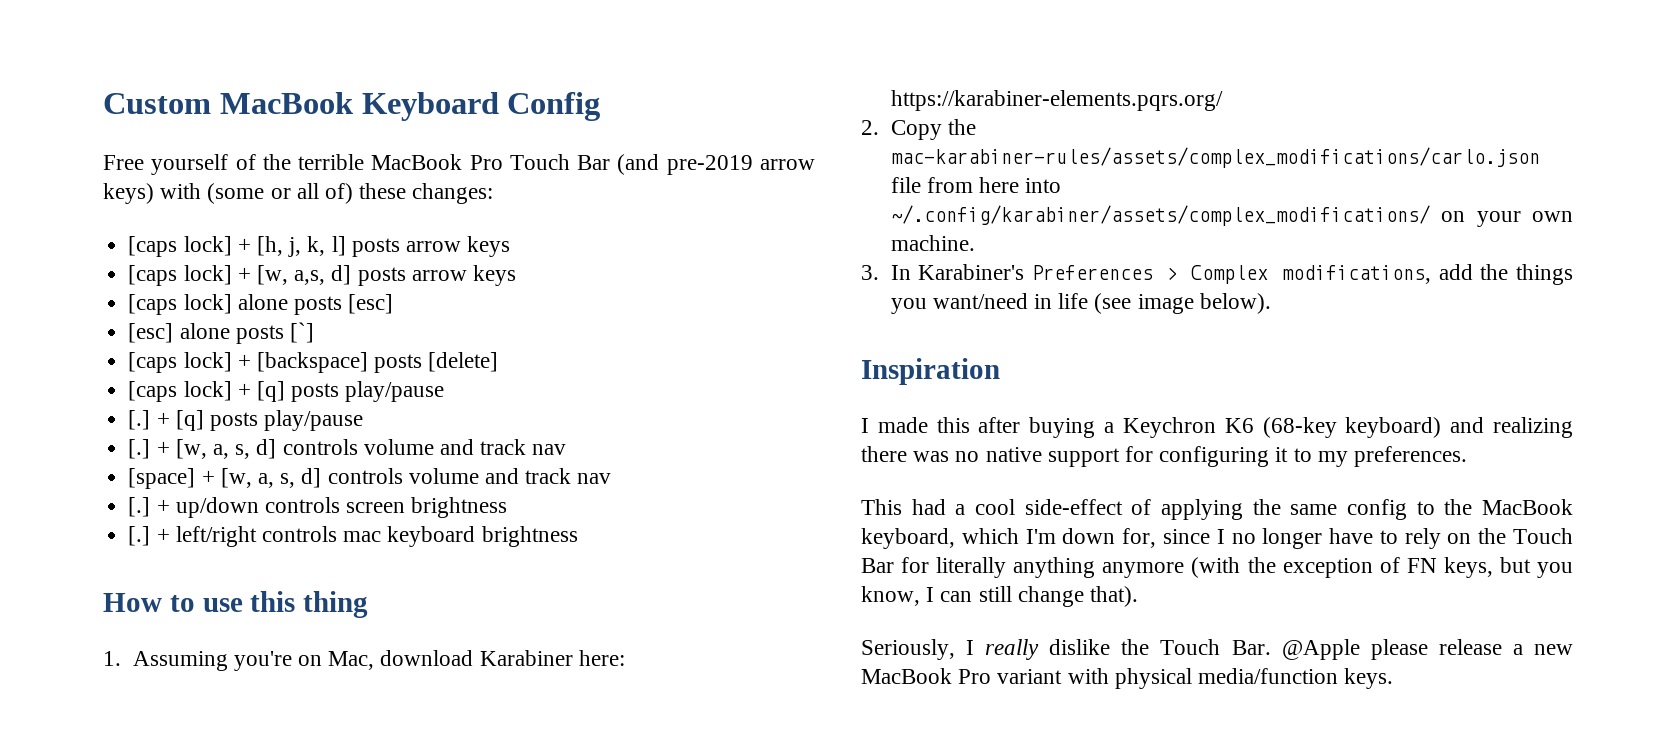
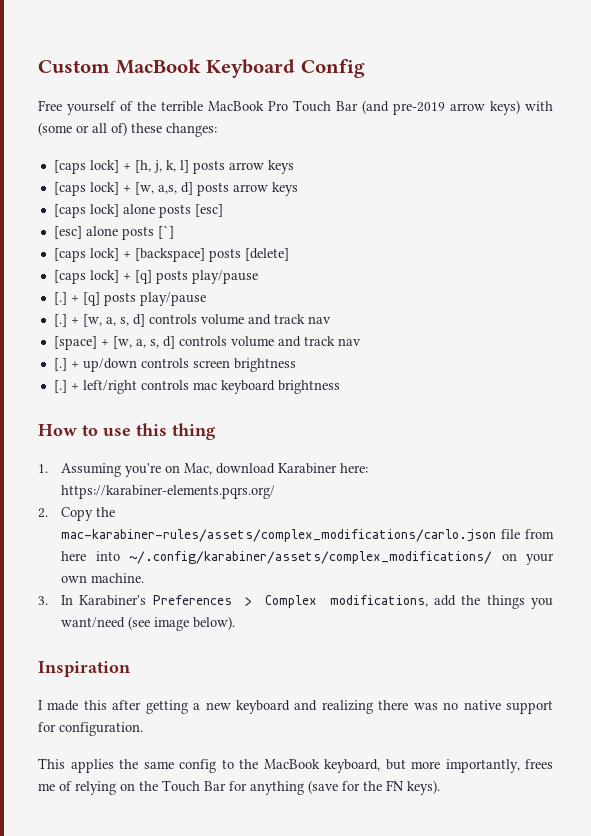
- 3. In Karabiner's Preferences > Complex modifications, add the things you want/need in life (see image below).
+ 3. In Karabiner's Preferences > Complex modifications, add the things you want/need (see image below).
- I made this after buying a Keychron K6 (68-key keyboard) and realizing there was no native support for configuring it to my preferences.
- This had a cool side-effect of applying the same config to the MacBook keyboard, which I'm down for, since I no longer have to rely on the Touch Bar for literally anything anymore (with the exception of FN keys, but you know, I can still change that).
- Seriously, I really dislike the Touch Bar. @Apple please release a new MacBook Pro variant with physical media/function keys.
+ I made this after getting a new keyboard and realizing there was no native support for configuration.
+ This applies the same config to the MacBook keyboard, but more importantly, frees me of relying on the Touch Bar for anything (save for the FN keys).

